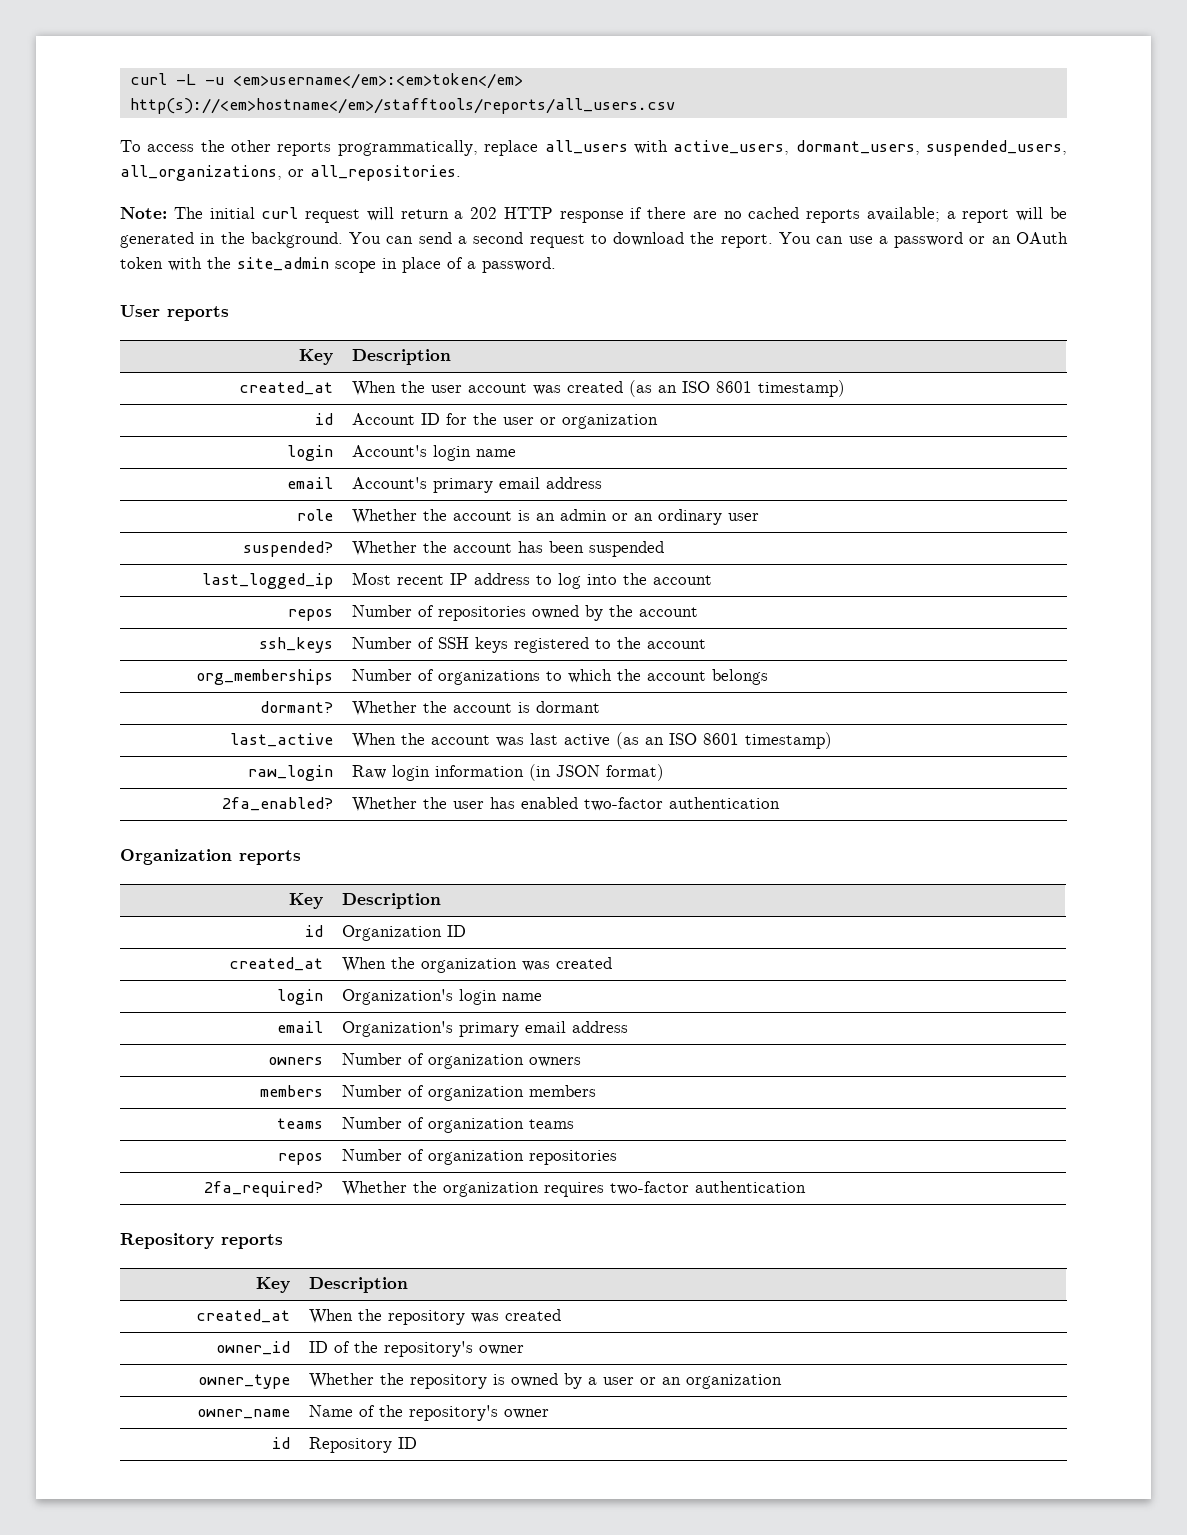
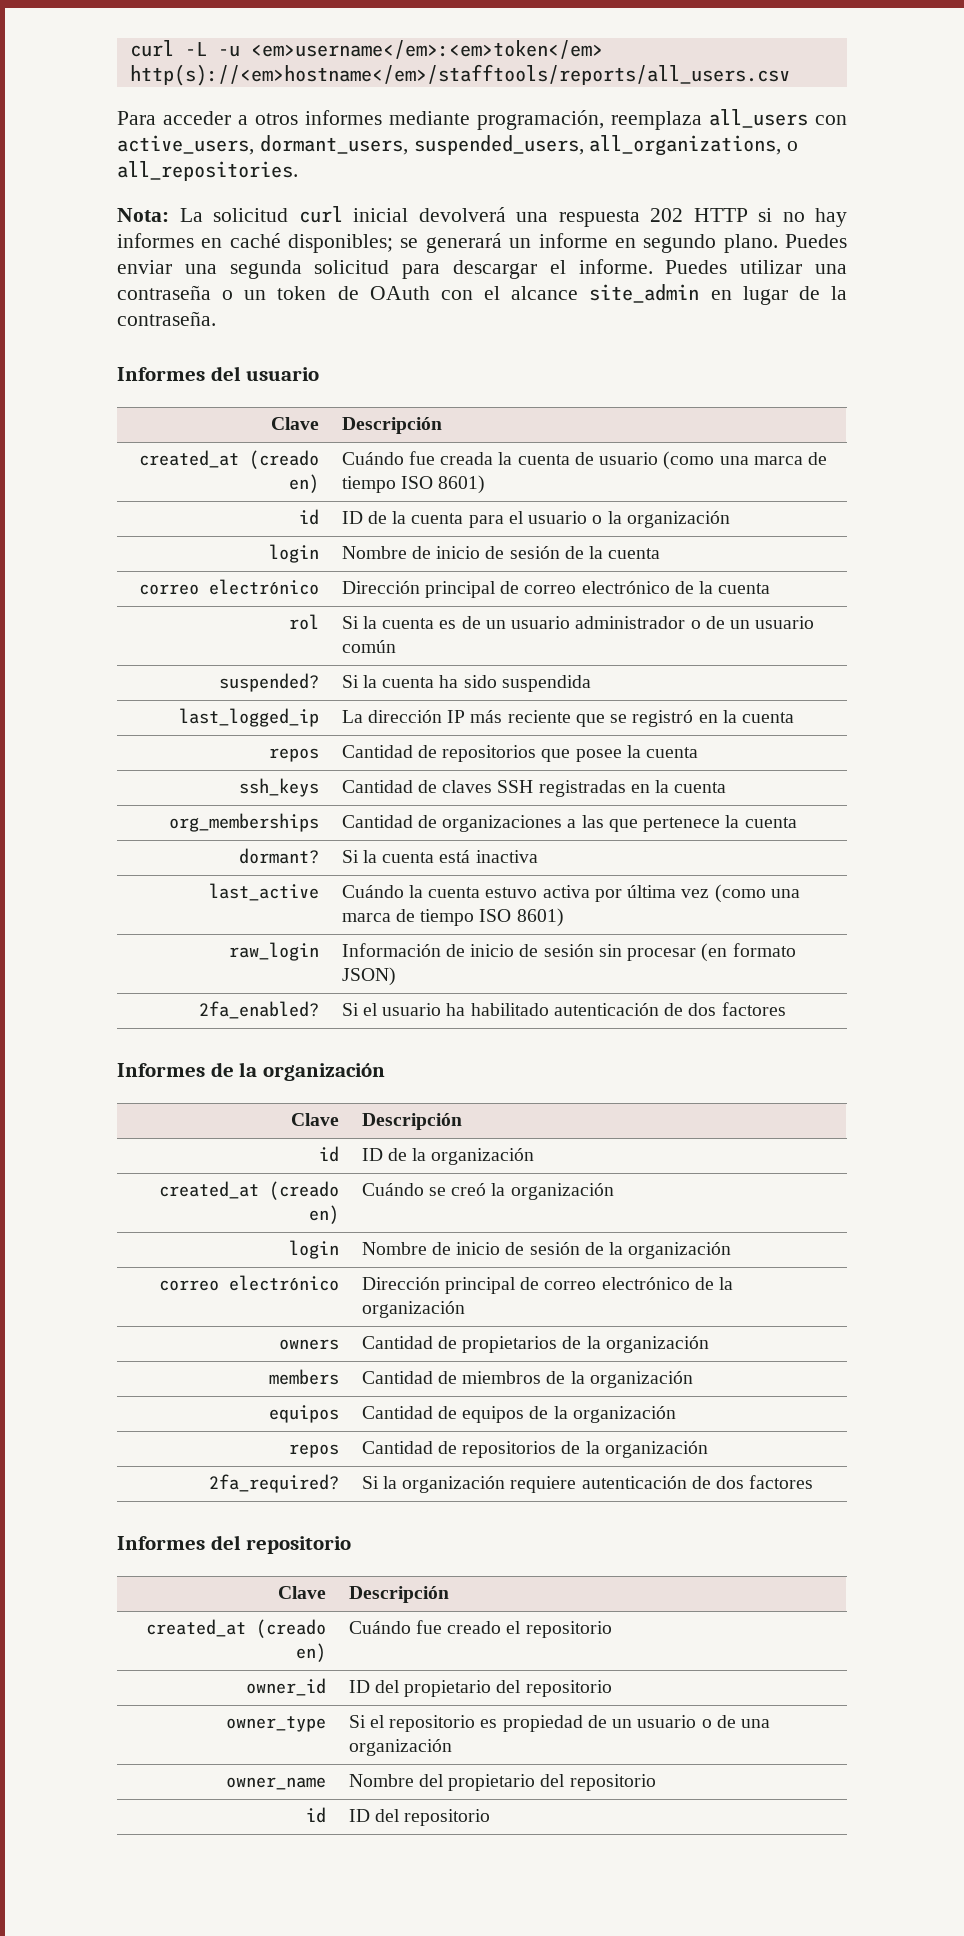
- To access the other reports programmatically, replace all_users with active_users, dormant_users, suspended_users, all_organizations, or all_repositories.
+ Para acceder a otros informes mediante programación, reemplaza all_users con active_users, dormant_users, suspended_users, all_organizations, o all_repositories.
- Note: The initial curl request will return a 202 HTTP response if there are no cached reports available; a report will be generated in the background. You can send a second request to download the report. You can use a password or an OAuth token with the site_admin scope in place of a password.
- User reports
- Key | Description
- created_at | When the user account was created (as an ISO 8601 timestamp)
- id | Account ID for the user or organization
- login | Account's login name
- email | Account's primary email address
- role | Whether the account is an admin or an ordinary user
- suspended? | Whether the account has been suspended
- last_logged_ip | Most recent IP address to log into the account
- repos | Number of repositories owned by the account
- ssh_keys | Number of SSH keys registered to the account
- org_memberships | Number of organizations to which the account belongs
- dormant? | Whether the account is dormant
- last_active | When the account was last active (as an ISO 8601 timestamp)
- raw_login | Raw login information (in JSON format)
- 2fa_enabled? | Whether the user has enabled two-factor authentication
- Organization reports
- Key | Description
- id | Organization ID
- created_at | When the organization was created
- login | Organization's login name
- email | Organization's primary email address
- owners | Number of organization owners
- members | Number of organization members
- teams | Number of organization teams
- repos | Number of organization repositories
- 2fa_required? | Whether the organization requires two-factor authentication
- Repository reports
- Key | Description
- created_at | When the repository was created
- owner_id | ID of the repository's owner
- owner_type | Whether the repository is owned by a user or an organization
- owner_name | Name of the repository's owner
- id | Repository ID
+ Nota: La solicitud curl inicial devolverá una respuesta 202 HTTP si no hay informes en caché disponibles; se generará un informe en segundo plano. Puedes enviar una segunda solicitud para descargar el informe. Puedes utilizar una contraseña o un token de OAuth con el alcance site_admin en lugar de la contraseña.
+ Informes del usuario
+ Clave | Descripción
+ created_at (creado en) | Cuándo fue creada la cuenta de usuario (como una marca de tiempo ISO 8601)
+ id | ID de la cuenta para el usuario o la organización
+ login | Nombre de inicio de sesión de la cuenta
+ correo electrónico | Dirección principal de correo electrónico de la cuenta
+ rol | Si la cuenta es de un usuario administrador o de un usuario común
+ suspended? | Si la cuenta ha sido suspendida
+ last_logged_ip | La dirección IP más reciente que se registró en la cuenta
+ repos | Cantidad de repositorios que posee la cuenta
+ ssh_keys | Cantidad de claves SSH registradas en la cuenta
+ org_memberships | Cantidad de organizaciones a las que pertenece la cuenta
+ dormant? | Si la cuenta está inactiva
+ last_active | Cuándo la cuenta estuvo activa por última vez (como una marca de tiempo ISO 8601)
+ raw_login | Información de inicio de sesión sin procesar (en formato JSON)
+ 2fa_enabled? | Si el usuario ha habilitado autenticación de dos factores
+ Informes de la organización
+ Clave | Descripción
+ id | ID de la organización
+ created_at (creado en) | Cuándo se creó la organización
+ login | Nombre de inicio de sesión de la organización
+ correo electrónico | Dirección principal de correo electrónico de la organización
+ owners | Cantidad de propietarios de la organización
+ members | Cantidad de miembros de la organización
+ equipos | Cantidad de equipos de la organización
+ repos | Cantidad de repositorios de la organización
+ 2fa_required? | Si la organización requiere autenticación de dos factores
+ Informes del repositorio
+ Clave | Descripción
+ created_at (creado en) | Cuándo fue creado el repositorio
+ owner_id | ID del propietario del repositorio
+ owner_type | Si el repositorio es propiedad de un usuario o de una organización
+ owner_name | Nombre del propietario del repositorio
+ id | ID del repositorio

